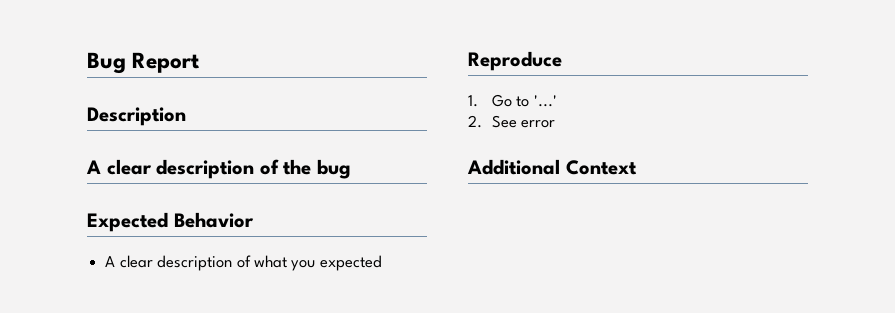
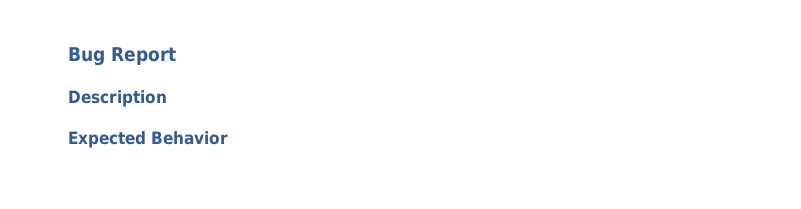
- A clear description of the bug
  Expected Behavior
- A clear description of what you expected
- Reproduce
- 1. Go to '...'
- 2. See error
- Additional Context

